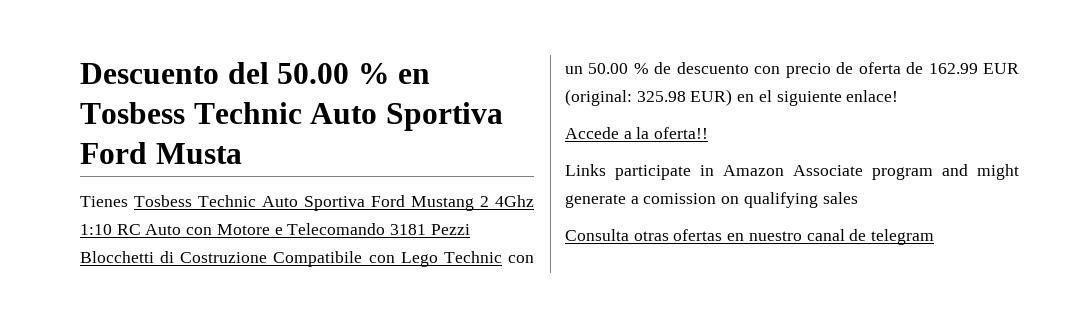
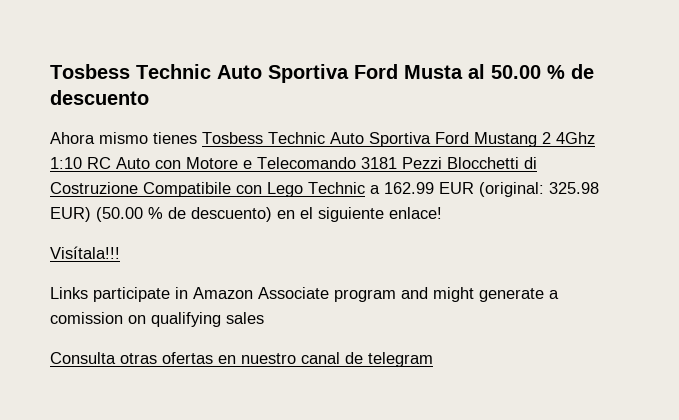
- Descuento del 50.00 % en Tosbess Technic Auto Sportiva Ford Musta
- Tienes Tosbess Technic Auto Sportiva Ford Mustang 2 4Ghz 1:10 RC Auto con Motore e Telecomando 3181 Pezzi Blocchetti di Costruzione Compatibile con Lego Technic con un 50.00 % de descuento con precio de oferta de 162.99 EUR (original: 325.98 EUR) en el siguiente enlace!
+ Tosbess Technic Auto Sportiva Ford Musta al 50.00 % de descuento
+ Ahora mismo tienes Tosbess Technic Auto Sportiva Ford Mustang 2 4Ghz 1:10 RC Auto con Motore e Telecomando 3181 Pezzi Blocchetti di Costruzione Compatibile con Lego Technic a 162.99 EUR (original: 325.98 EUR) (50.00 % de descuento) en el siguiente enlace!
- Accede a la oferta!!
+ Visítala!!!

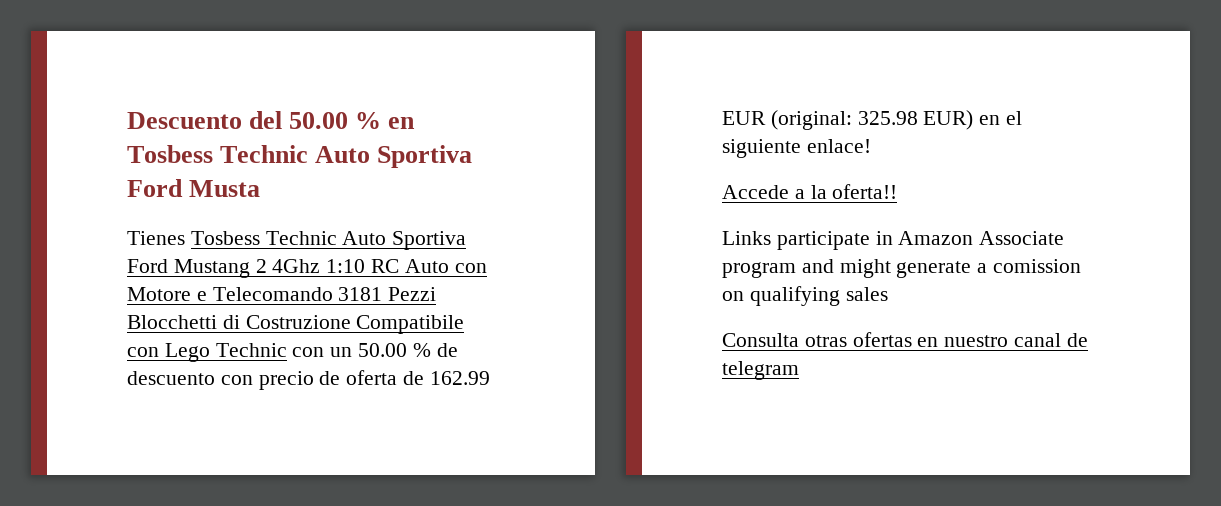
- Tosbess Technic Auto Sportiva Ford Musta al 50.00 % de descuento
- Ahora mismo tienes Tosbess Technic Auto Sportiva Ford Mustang 2 4Ghz 1:10 RC Auto con Motore e Telecomando 3181 Pezzi Blocchetti di Costruzione Compatibile con Lego Technic a 162.99 EUR (original: 325.98 EUR) (50.00 % de descuento) en el siguiente enlace!
+ Descuento del 50.00 % en Tosbess Technic Auto Sportiva Ford Musta
+ Tienes Tosbess Technic Auto Sportiva Ford Mustang 2 4Ghz 1:10 RC Auto con Motore e Telecomando 3181 Pezzi Blocchetti di Costruzione Compatibile con Lego Technic con un 50.00 % de descuento con precio de oferta de 162.99 EUR (original: 325.98 EUR) en el siguiente enlace!
- Visítala!!!
+ Accede a la oferta!!

